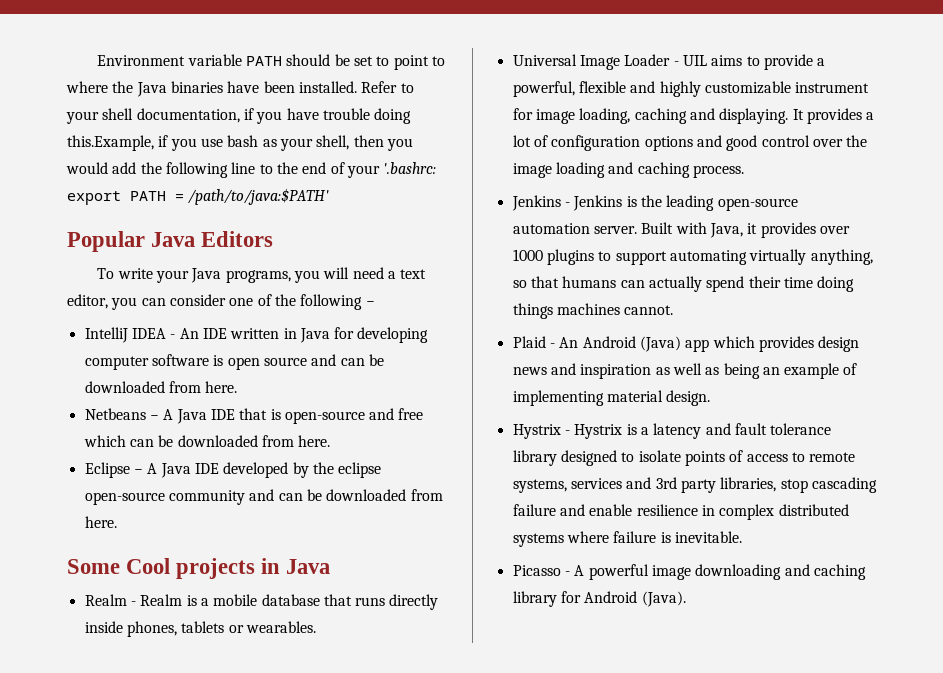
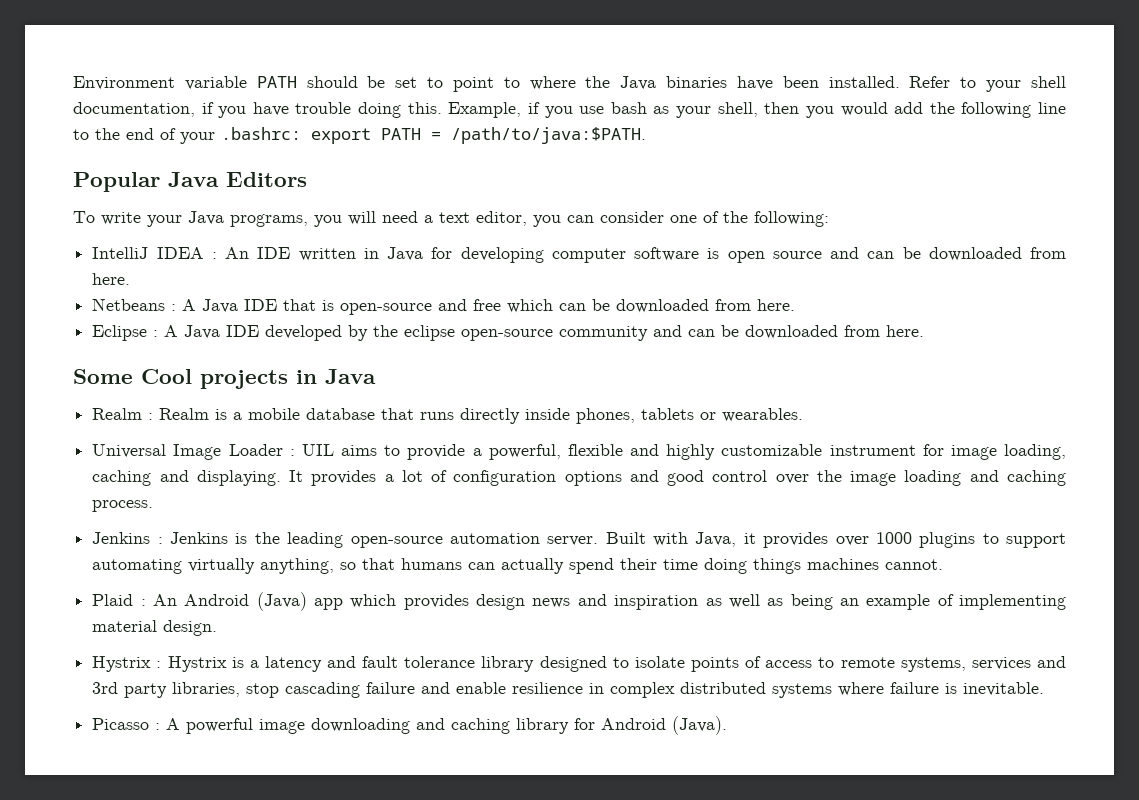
- Refer to your shell documentation, if you have trouble doing this.Example, if you use bash as your shell, then you would add the following line to the end of your '.bashrc: export PATH = /path/to/java:$PATH'
+ Refer to your shell documentation, if you have trouble doing this. Example, if you use bash as your shell, then you would add the following line to the end of your .bashrc: export PATH = /path/to/java:$PATH.
- To write your Java programs, you will need a text editor, you can consider one of the following −
+ To write your Java programs, you will need a text editor, you can consider one of the following:
- IntelliJ IDEA - An IDE written in Java for developing computer software is open source and can be downloaded from here.
+ IntelliJ IDEA : An IDE written in Java for developing computer software is open source and can be downloaded from here.
- Netbeans − A Java IDE that is open-source and free which can be downloaded from here.
+ Netbeans : A Java IDE that is open-source and free which can be downloaded from here.
- Eclipse − A Java IDE developed by the eclipse open-source community and can be downloaded from here.
+ Eclipse : A Java IDE developed by the eclipse open-source community and can be downloaded from here.
- Realm - Realm is a mobile database that runs directly inside phones, tablets or wearables.
+ Realm : Realm is a mobile database that runs directly inside phones, tablets or wearables.
- Universal Image Loader - UIL aims to provide a powerful, flexible and highly customizable instrument for image loading, caching and displaying.
+ Universal Image Loader : UIL aims to provide a powerful, flexible and highly customizable instrument for image loading, caching and displaying.
- Jenkins - Jenkins is the leading open-source automation server.
+ Jenkins : Jenkins is the leading open-source automation server.
- Plaid - An Android (Java) app which provides design news and inspiration as well as being an example of implementing material design.
+ Plaid : An Android (Java) app which provides design news and inspiration as well as being an example of implementing material design.
- Hystrix - Hystrix is a latency and fault tolerance library designed to isolate points of access to remote systems, services and 3rd party libraries, stop cascading failure and enable resilience in complex distributed systems where failure is inevitable.
+ Hystrix : Hystrix is a latency and fault tolerance library designed to isolate points of access to remote systems, services and 3rd party libraries, stop cascading failure and enable resilience in complex distributed systems where failure is inevitable.
- Picasso - A powerful image downloading and caching library for Android (Java).
+ Picasso : A powerful image downloading and caching library for Android (Java).

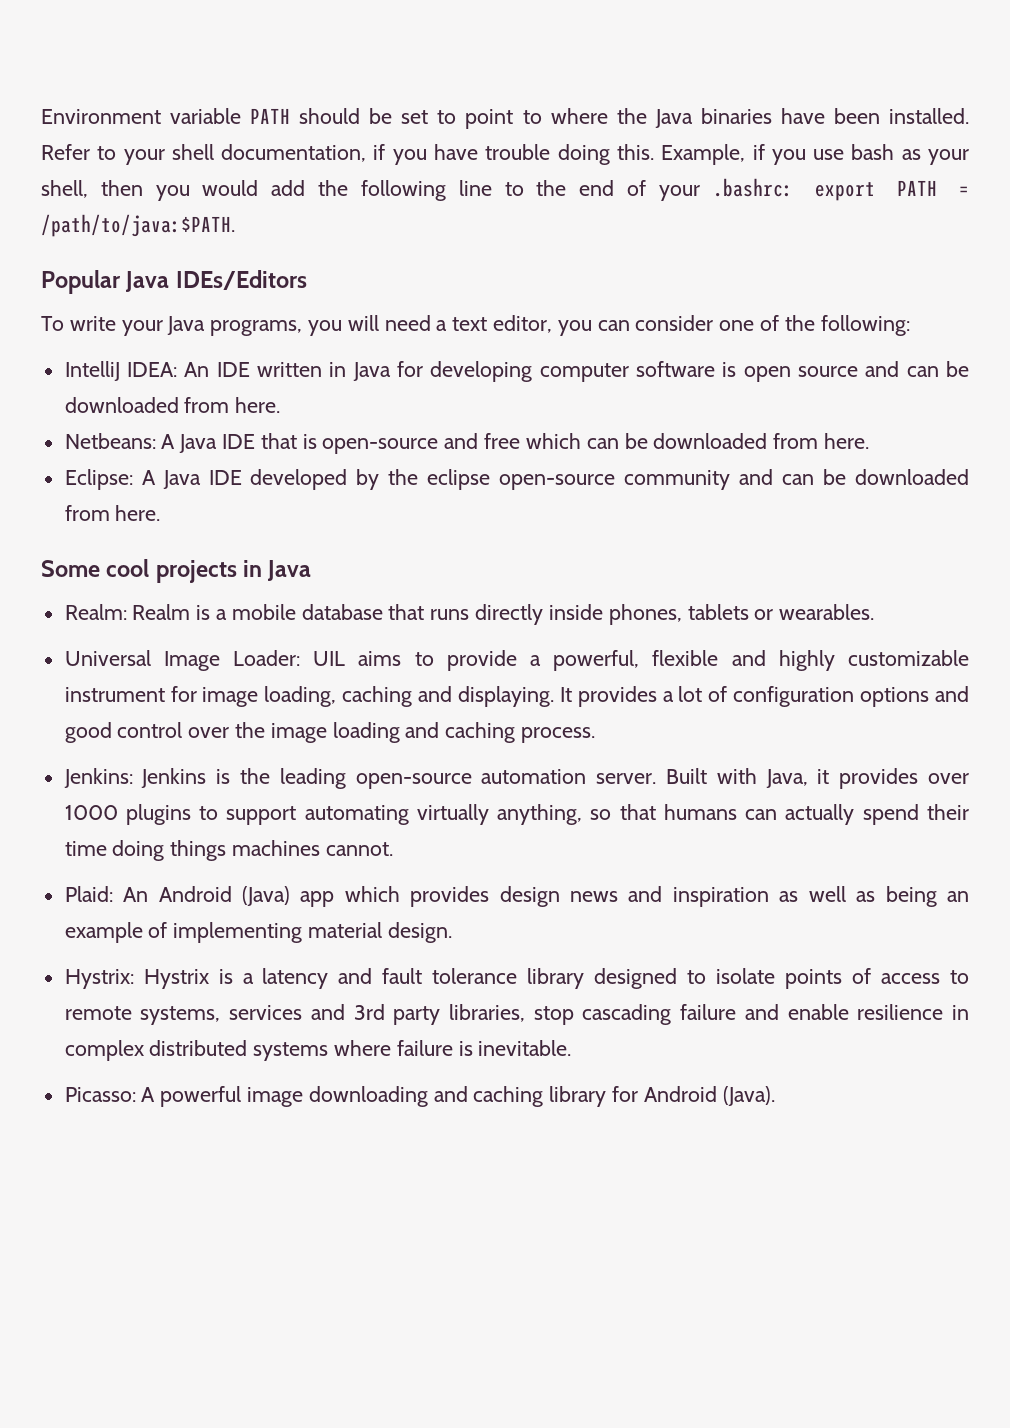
- Popular Java Editors
+ Popular Java IDEs/Editors
- IntelliJ IDEA : An IDE written in Java for developing computer software is open source and can be downloaded from here.
+ IntelliJ IDEA: An IDE written in Java for developing computer software is open source and can be downloaded from here.
- Netbeans : A Java IDE that is open-source and free which can be downloaded from here.
+ Netbeans: A Java IDE that is open-source and free which can be downloaded from here.
- Eclipse : A Java IDE developed by the eclipse open-source community and can be downloaded from here.
+ Eclipse: A Java IDE developed by the eclipse open-source community and can be downloaded from here.
- Some Cool projects in Java
+ Some cool projects in Java
- Realm : Realm is a mobile database that runs directly inside phones, tablets or wearables.
+ Realm: Realm is a mobile database that runs directly inside phones, tablets or wearables.
- Universal Image Loader : UIL aims to provide a powerful, flexible and highly customizable instrument for image loading, caching and displaying.
+ Universal Image Loader: UIL aims to provide a powerful, flexible and highly customizable instrument for image loading, caching and displaying.
- Jenkins : Jenkins is the leading open-source automation server.
+ Jenkins: Jenkins is the leading open-source automation server.
- Plaid : An Android (Java) app which provides design news and inspiration as well as being an example of implementing material design.
+ Plaid: An Android (Java) app which provides design news and inspiration as well as being an example of implementing material design.
- Hystrix : Hystrix is a latency and fault tolerance library designed to isolate points of access to remote systems, services and 3rd party libraries, stop cascading failure and enable resilience in complex distributed systems where failure is inevitable.
+ Hystrix: Hystrix is a latency and fault tolerance library designed to isolate points of access to remote systems, services and 3rd party libraries, stop cascading failure and enable resilience in complex distributed systems where failure is inevitable.
- Picasso : A powerful image downloading and caching library for Android (Java).
+ Picasso: A powerful image downloading and caching library for Android (Java).

